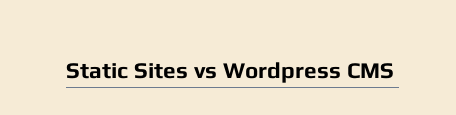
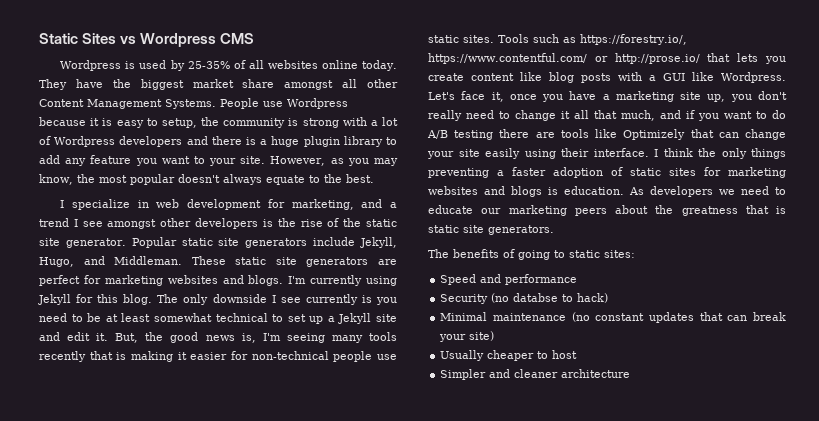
+ Wordpress is used by 25-35% of all websites online today. They have the biggest market share amongst all other Content Management Systems. People use Wordpress because it is easy to setup, the community is strong with a lot of Wordpress developers and there is a huge plugin library to add any feature you want to your site. However, as you may know, the most popular doesn't always equate to the best.
+ I specialize in web development for marketing, and a trend I see amongst other developers is the rise of the static site generator. Popular static site generators include Jekyll, Hugo, and Middleman. These static site generators are perfect for marketing websites and blogs. I'm currently using Jekyll for this blog. The only downside I see currently is you need to be at least somewhat technical to set up a Jekyll site and edit it. But, the good news is, I'm seeing many tools recently that is making it easier for non-technical people use static sites. Tools such as https://forestry.io/, https://www.contentful.com/ or http://prose.io/ that lets you create content like blog posts with a GUI like Wordpress. Let's face it, once you have a marketing site up, you don't really need to change it all that much, and if you want to do A/B testing there are tools like Optimizely that can change your site easily using their interface. I think the only things preventing a faster adoption of static sites for marketing websites and blogs is education. As developers we need to educate our marketing peers about the greatness that is static site generators.
+ The benefits of going to static sites:
+ Speed and performance
+ Security (no databse to hack)
+ Minimal maintenance (no constant updates that can break your site)
+ Usually cheaper to host
+ Simpler and cleaner architecture

